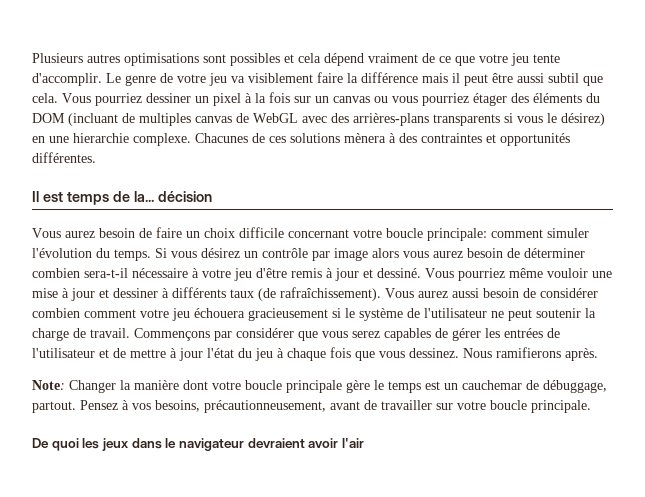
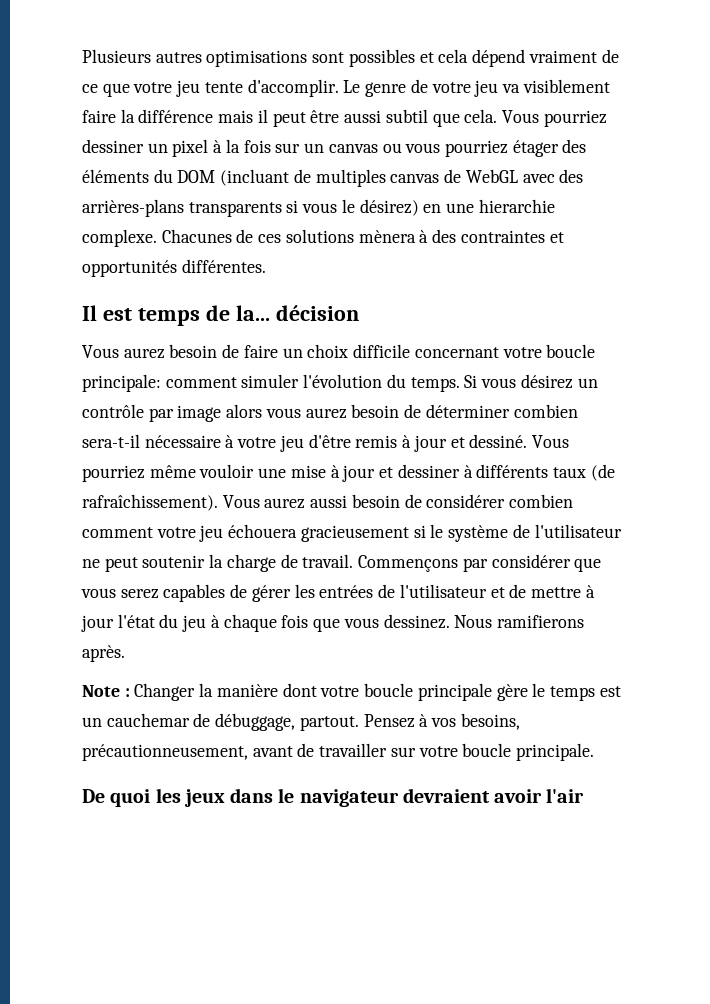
- Note: Changer la manière dont votre boucle principale gère le temps est un cauchemar de débuggage, partout.
+ Note : Changer la manière dont votre boucle principale gère le temps est un cauchemar de débuggage, partout.

